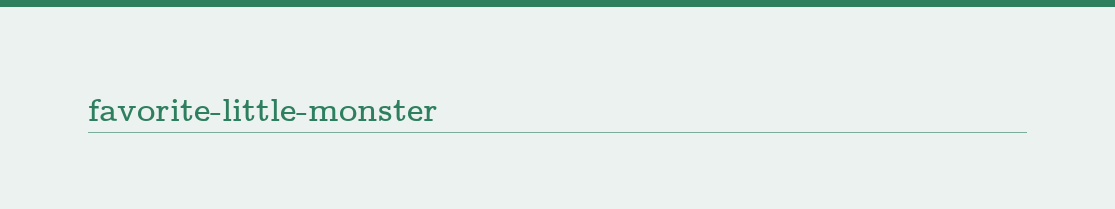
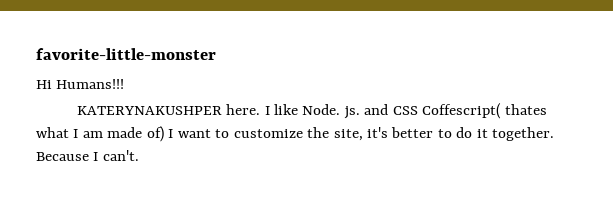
+ Hi Humans!!!
+ KATERYNAKUSHPER here. I like Node. js. and CSS Coffescript( thates what I am made of) I want to customize the site, it's better to do it together. Because I can't.

